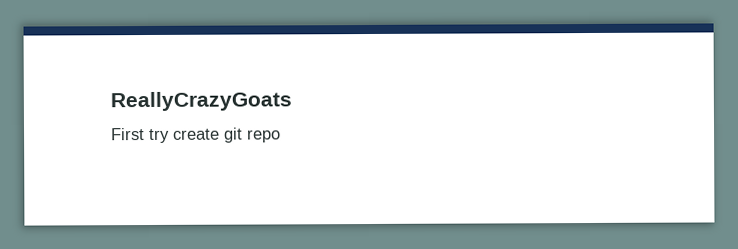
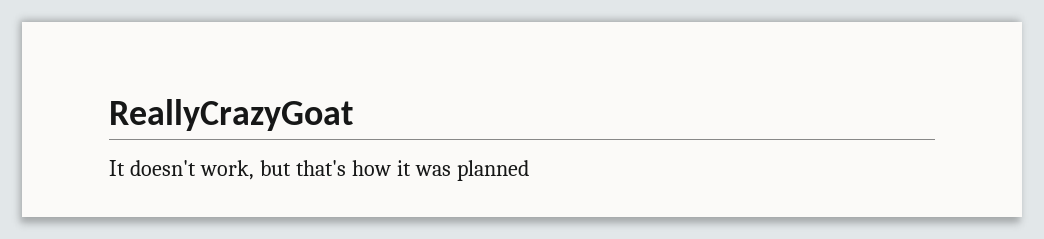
- ReallyCrazyGoats
- First try create git repo
+ ReallyCrazyGoat
+ It doesn't work, but that's how it was planned

